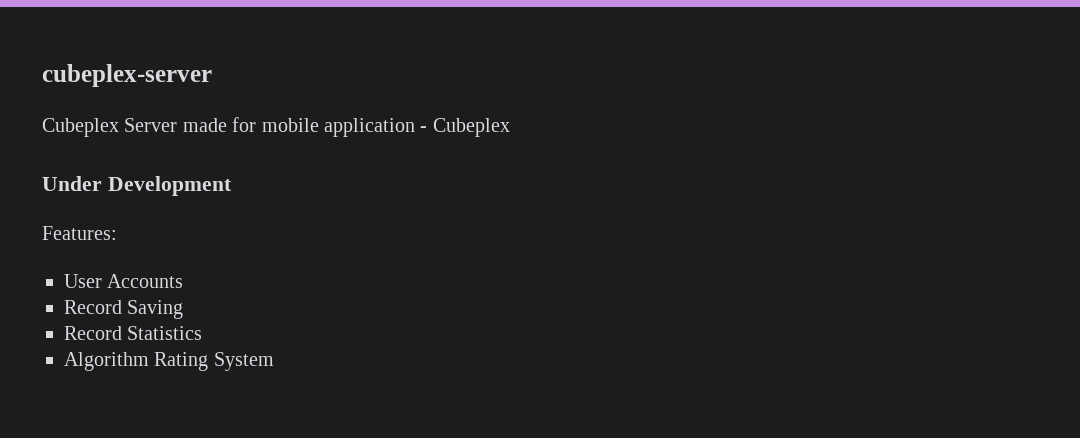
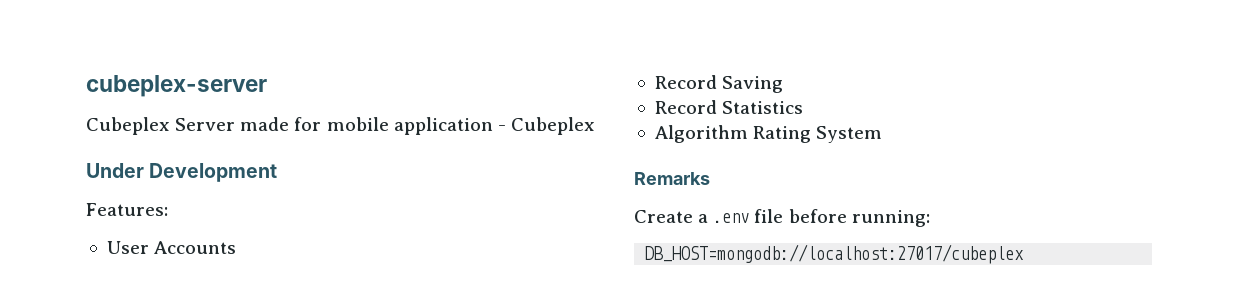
+ Remarks
+ Create a .env file before running:
+ DB_HOST=mongodb://localhost:27017/cubeplex

